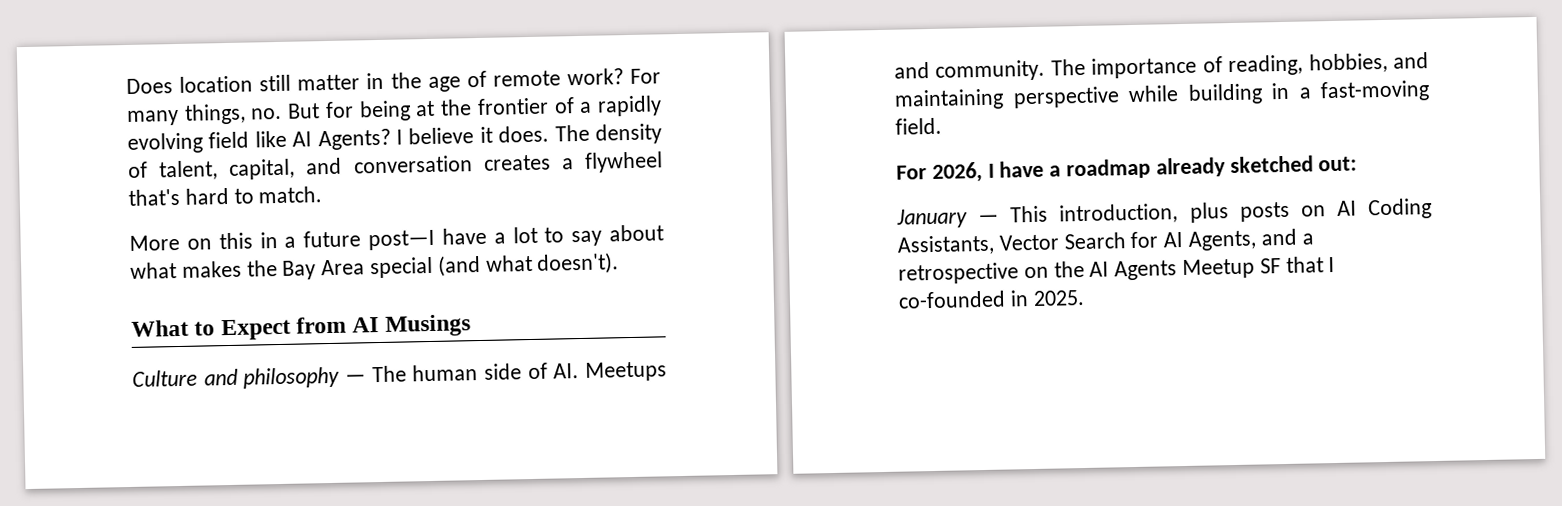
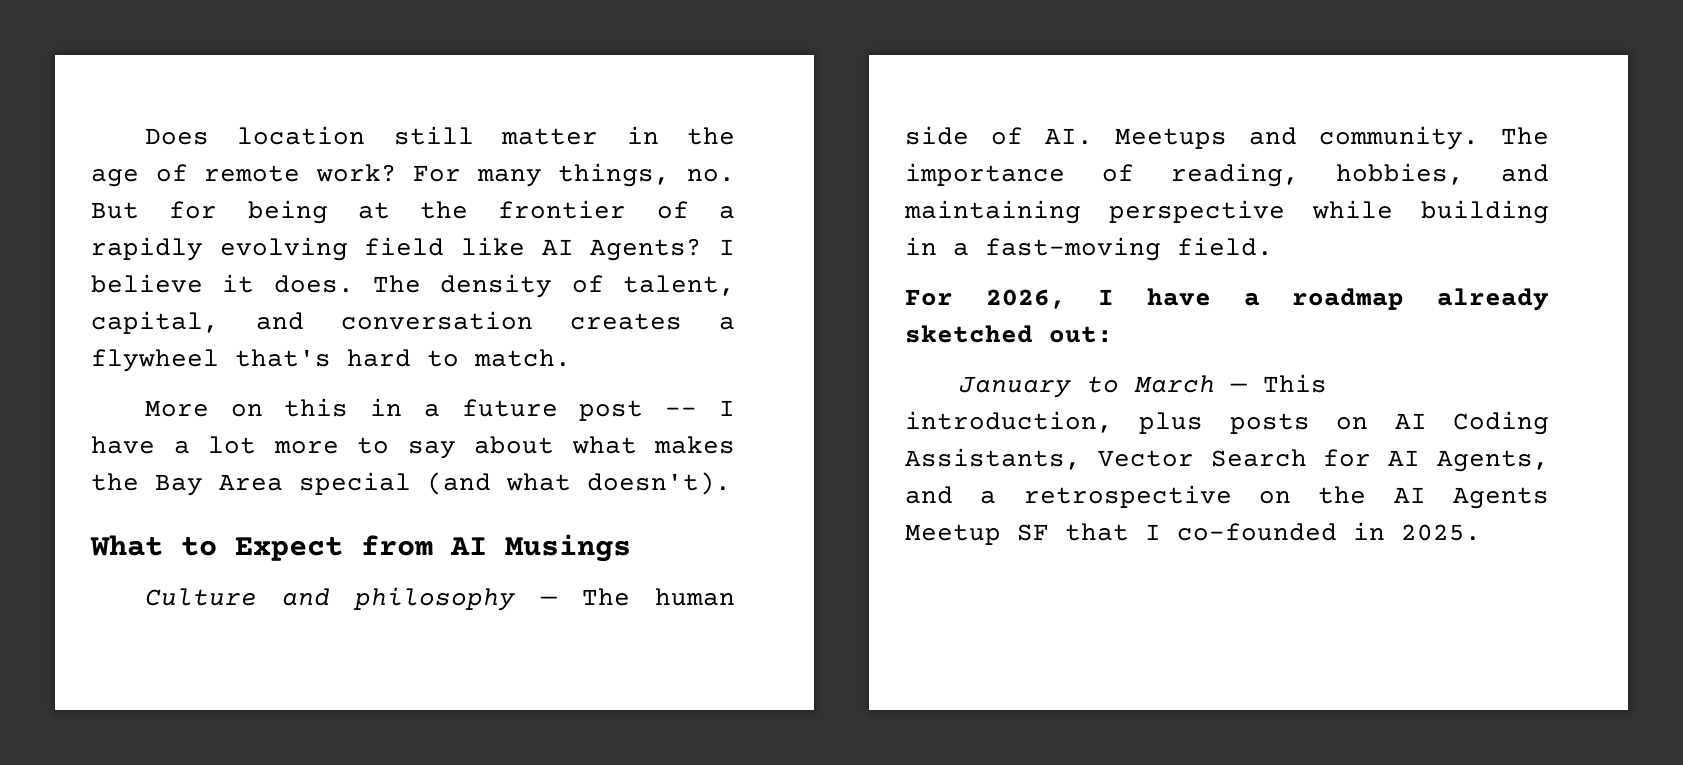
- More on this in a future post—I have a lot to say about what makes the Bay Area special (and what doesn't).
+ More on this in a future post -- I have a lot more to say about what makes the Bay Area special (and what doesn't).
- January — This introduction, plus posts on AI Coding Assistants, Vector Search for AI Agents, and a retrospective on the AI Agents Meetup SF that I co-founded in 2025.
+ January to March — This introduction, plus posts on AI Coding Assistants, Vector Search for AI Agents, and a retrospective on the AI Agents Meetup SF that I co-founded in 2025.

